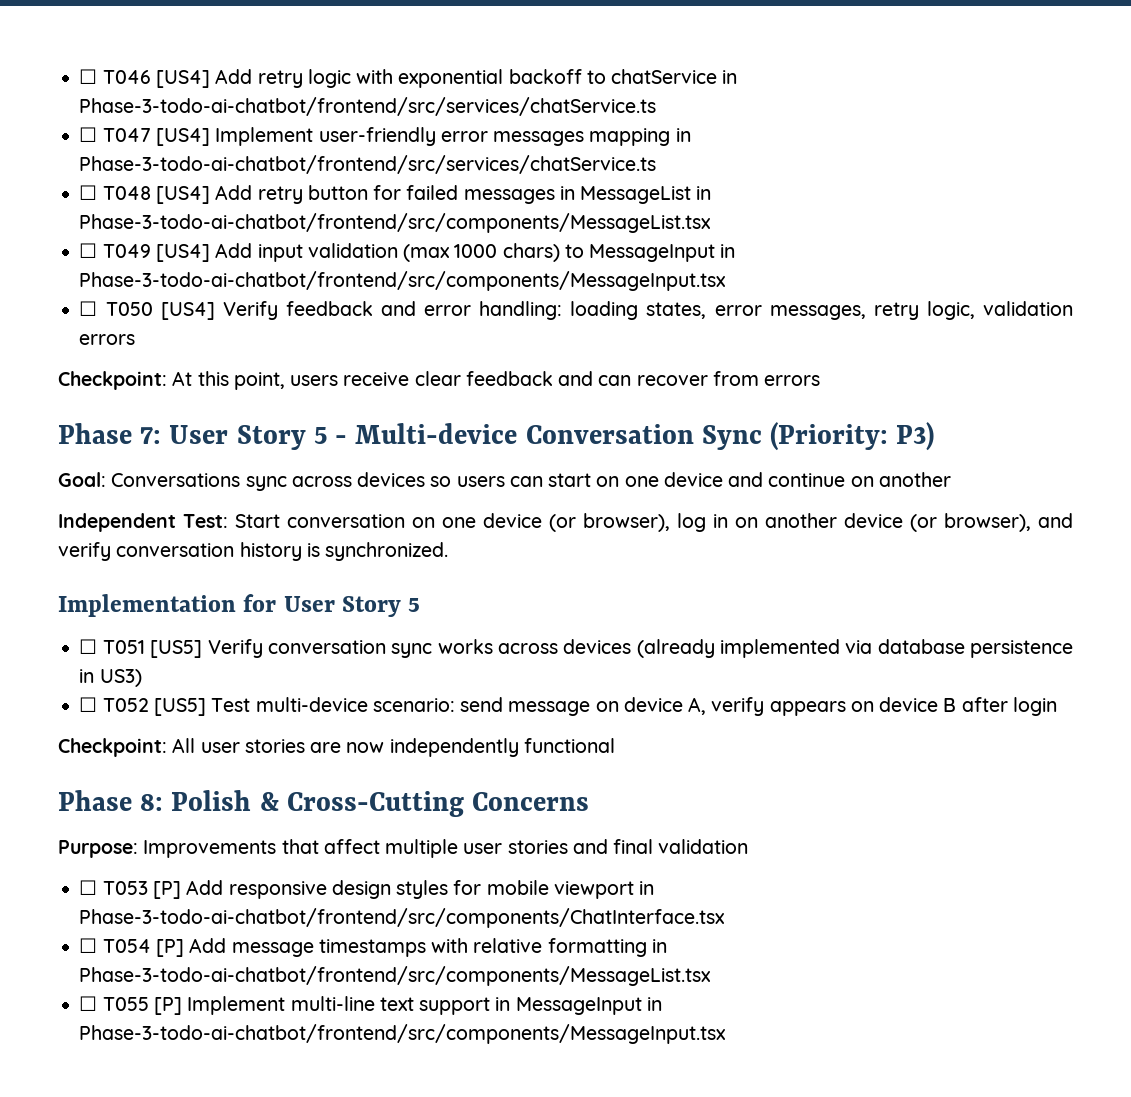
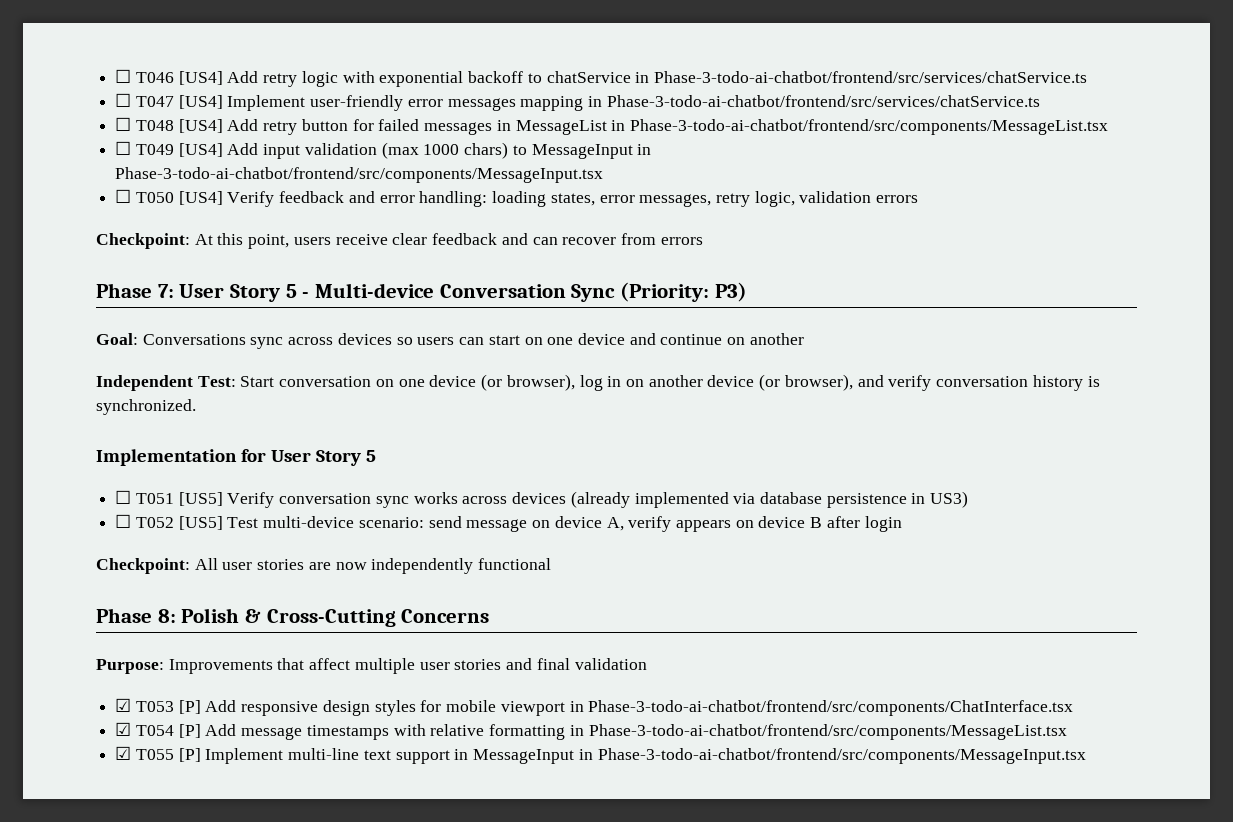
- ☐ T053 [P] Add responsive design styles for mobile viewport in Phase-3-todo-ai-chatbot/frontend/src/components/ChatInterface.tsx
+ ☑ T053 [P] Add responsive design styles for mobile viewport in Phase-3-todo-ai-chatbot/frontend/src/components/ChatInterface.tsx
- ☐ T054 [P] Add message timestamps with relative formatting in Phase-3-todo-ai-chatbot/frontend/src/components/MessageList.tsx
+ ☑ T054 [P] Add message timestamps with relative formatting in Phase-3-todo-ai-chatbot/frontend/src/components/MessageList.tsx
- ☐ T055 [P] Implement multi-line text support in MessageInput in Phase-3-todo-ai-chatbot/frontend/src/components/MessageInput.tsx
+ ☑ T055 [P] Implement multi-line text support in MessageInput in Phase-3-todo-ai-chatbot/frontend/src/components/MessageInput.tsx

